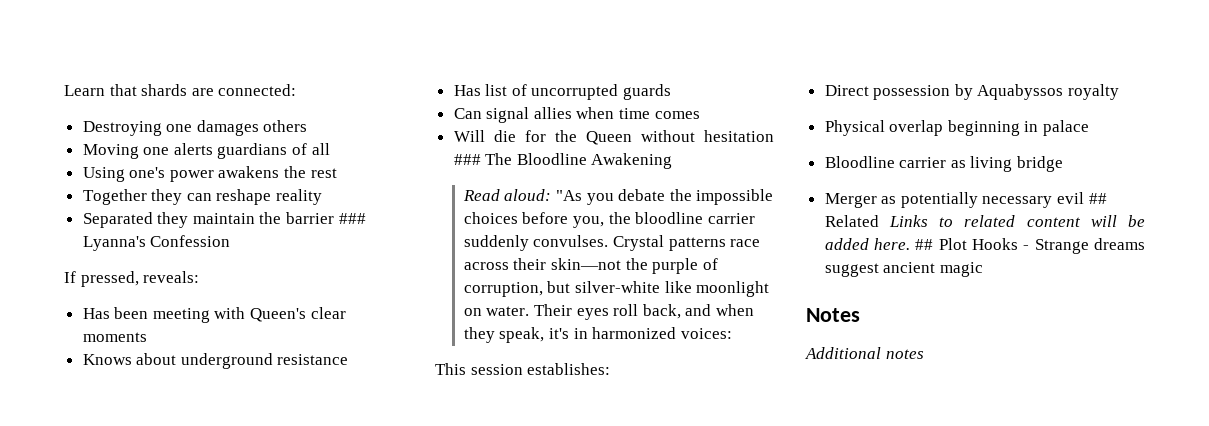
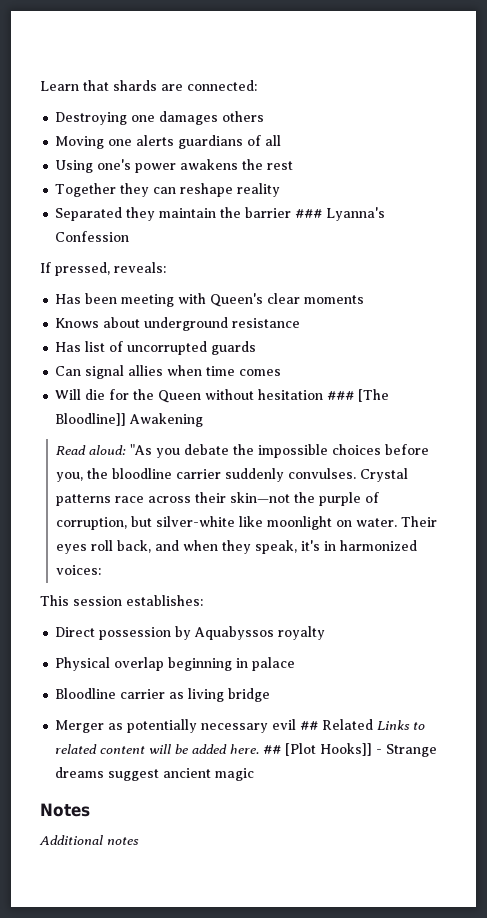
- Will die for the Queen without hesitation ### The Bloodline Awakening
+ Will die for the Queen without hesitation ### [The Bloodline]] Awakening
- ## Plot Hooks - Strange dreams suggest ancient magic
+ ## [Plot Hooks]] - Strange dreams suggest ancient magic

